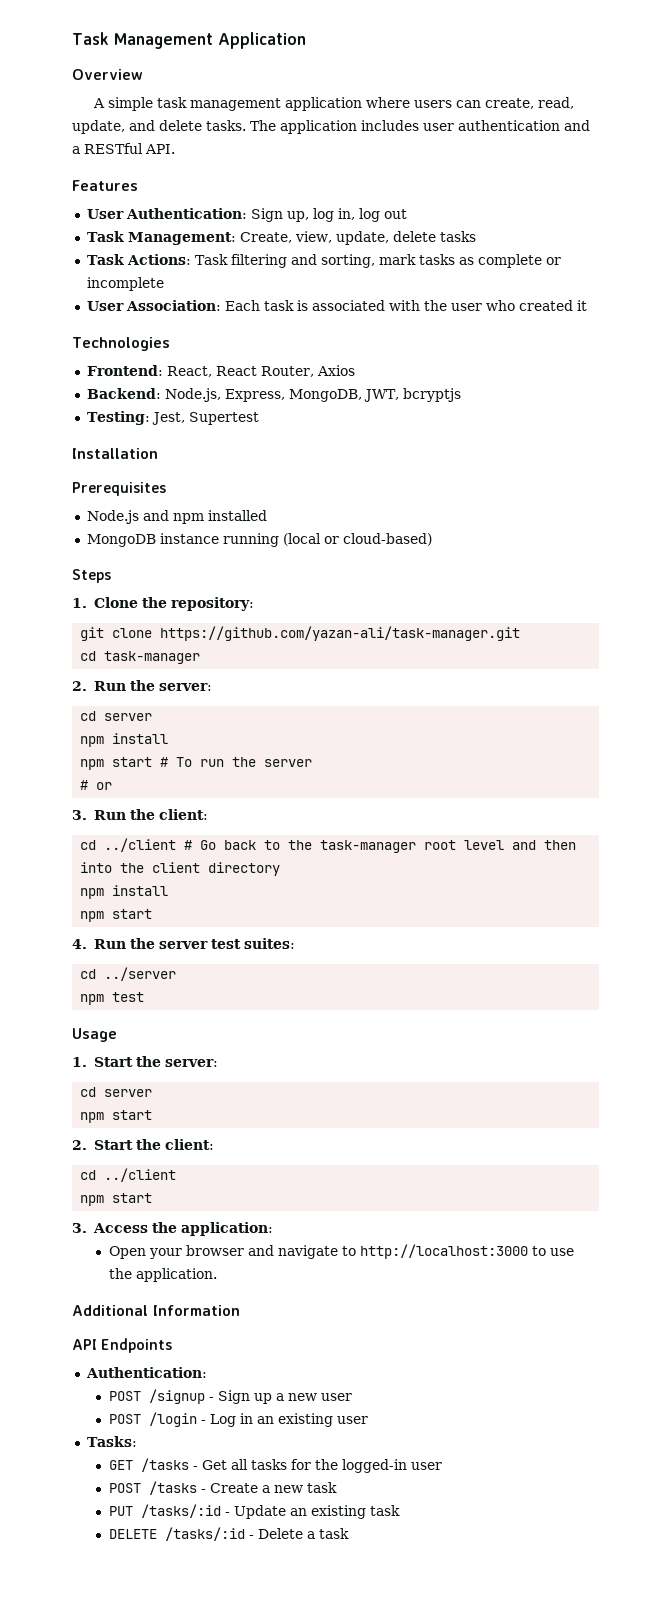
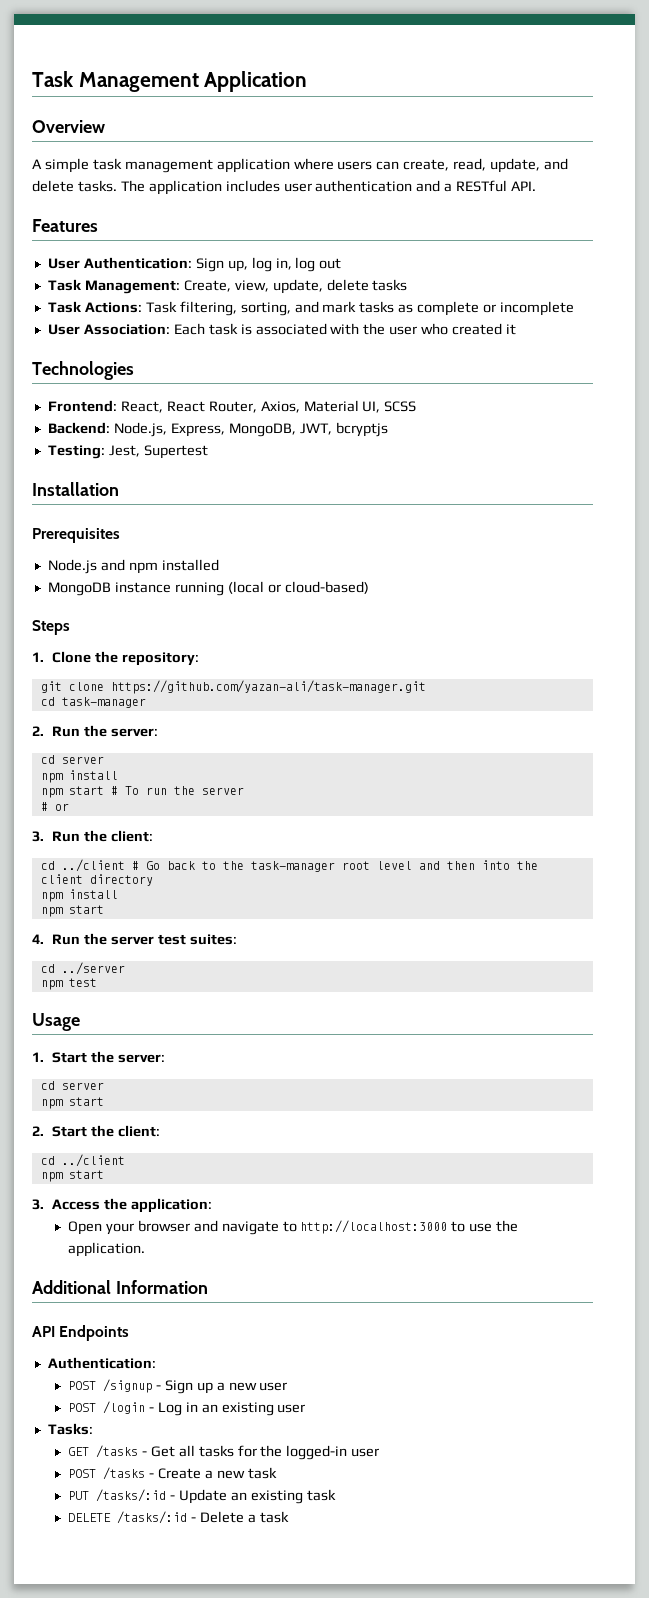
- Task Actions: Task filtering and sorting, mark tasks as complete or incomplete
+ Task Actions: Task filtering, sorting, and mark tasks as complete or incomplete
- Frontend: React, React Router, Axios
+ Frontend: React, React Router, Axios, Material UI, SCSS

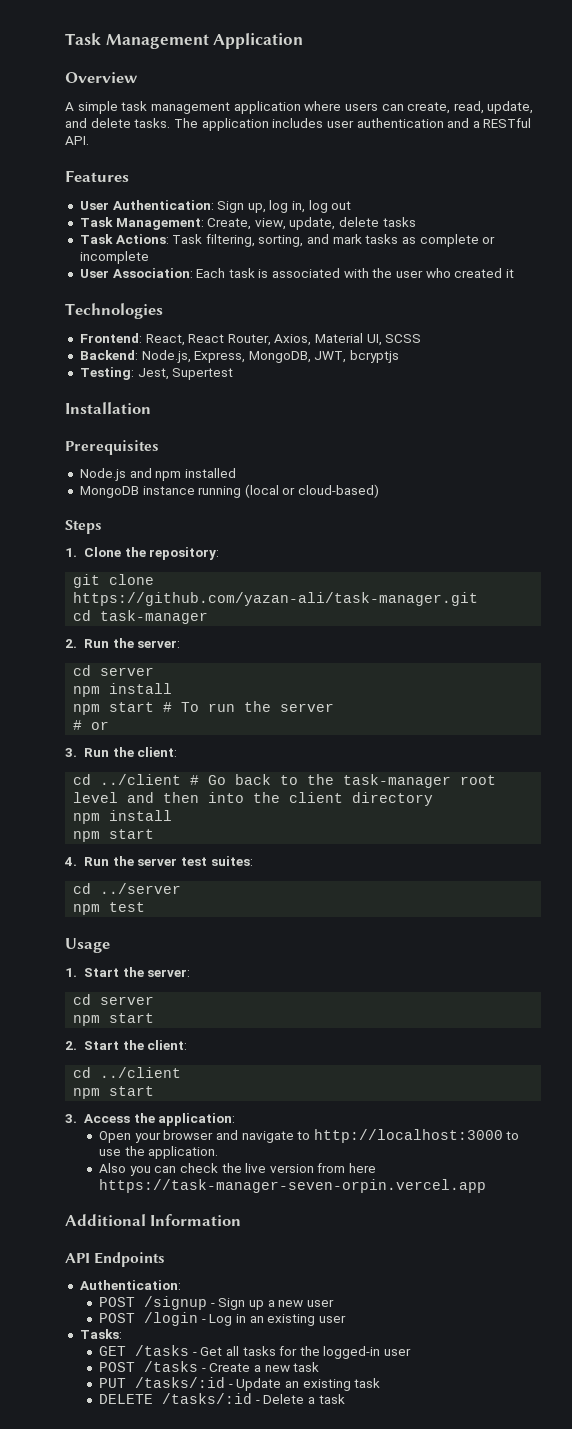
+ Also you can check the live version from here https://task-manager-seven-orpin.vercel.app

